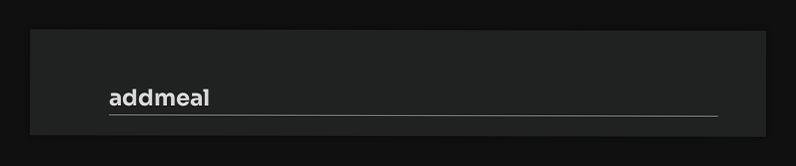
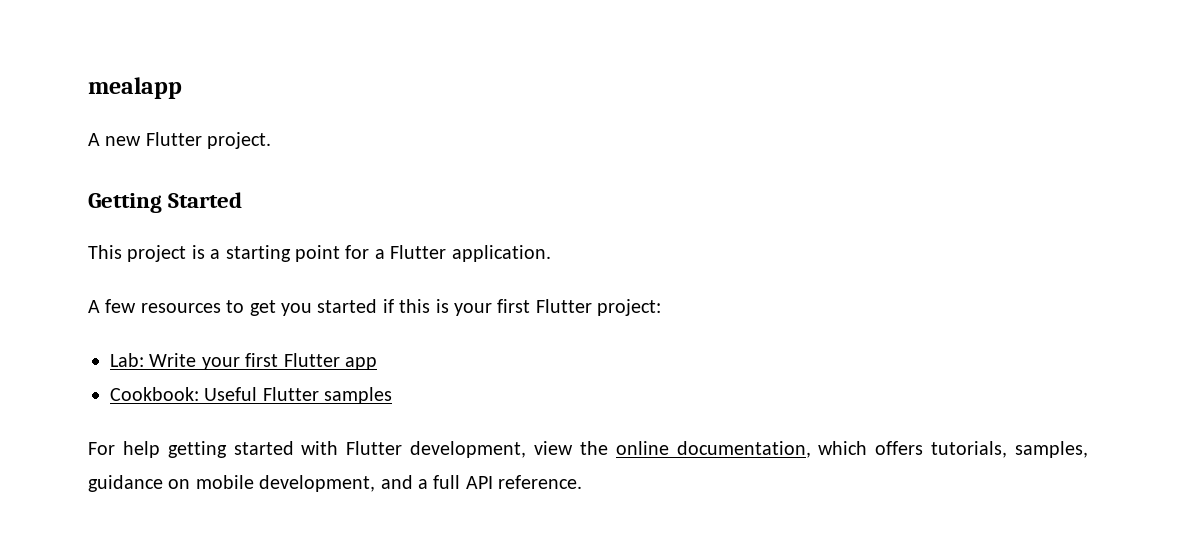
- addmeal
+ mealapp
+ A new Flutter project.
+ Getting Started
+ This project is a starting point for a Flutter application.
+ A few resources to get you started if this is your first Flutter project:
+ Lab: Write your first Flutter app
+ Cookbook: Useful Flutter samples
+ For help getting started with Flutter development, view the online documentation, which offers tutorials, samples, guidance on mobile development, and a full API reference.

